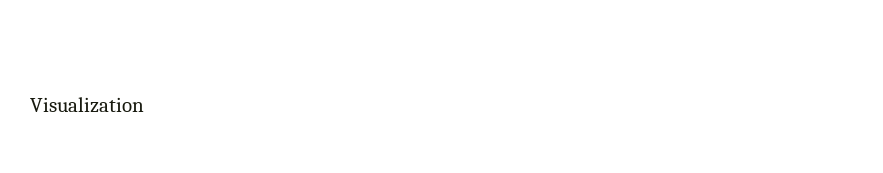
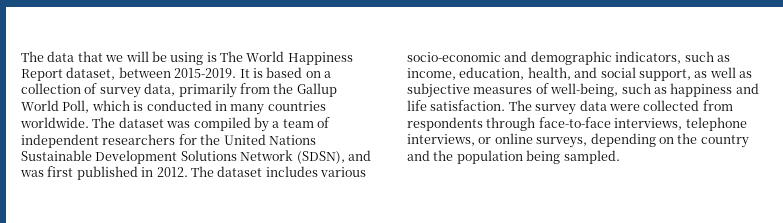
- Visualization
+ The data that we will be using is The World Happiness Report dataset, between 2015-2019. It is based on a collection of survey data, primarily from the Gallup World Poll, which is conducted in many countries worldwide. The dataset was compiled by a team of independent researchers for the United Nations Sustainable Development Solutions Network (SDSN), and was first published in 2012. The dataset includes various socio-economic and demographic indicators, such as income, education, health, and social support, as well as subjective measures of well-being, such as happiness and life satisfaction. The survey data were collected from respondents through face-to-face interviews, telephone interviews, or online surveys, depending on the country and the population being sampled.

